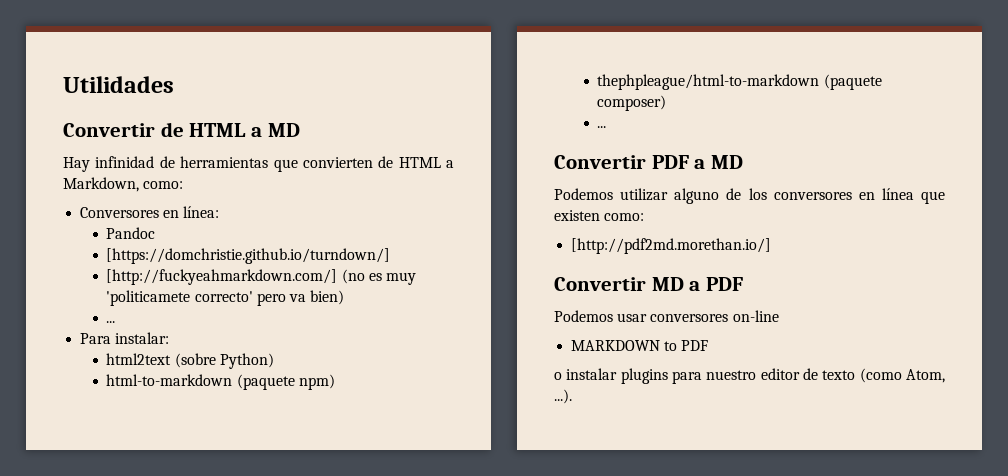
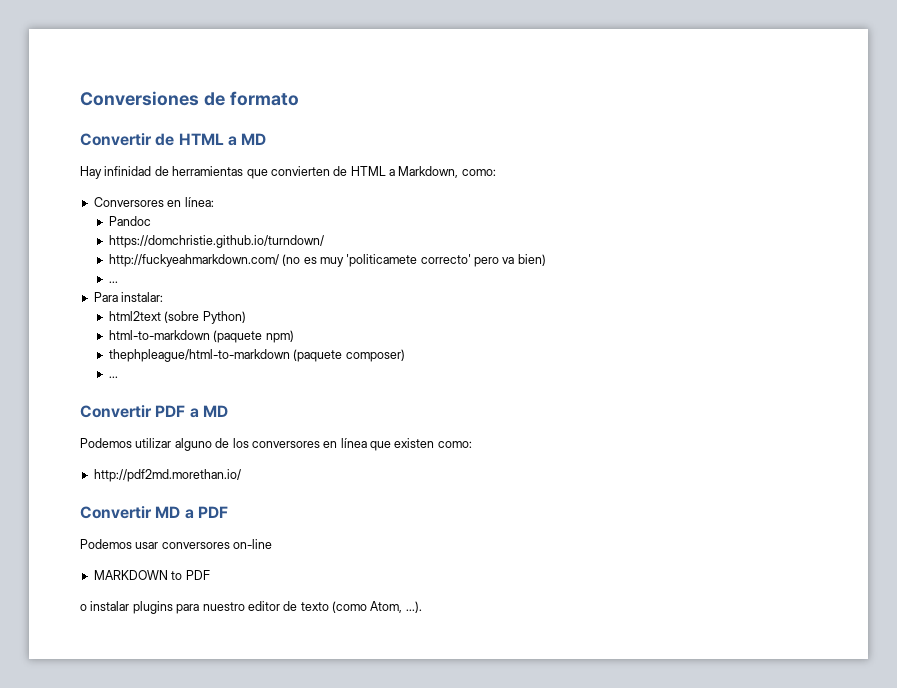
- Utilidades
+ Conversiones de formato
- [https://domchristie.github.io/turndown/]
- [http://fuckyeahmarkdown.com/] (no es muy 'politicamete correcto' pero va bien)
+ https://domchristie.github.io/turndown/
+ http://fuckyeahmarkdown.com/ (no es muy 'politicamete correcto' pero va bien)
- [http://pdf2md.morethan.io/]
+ http://pdf2md.morethan.io/

